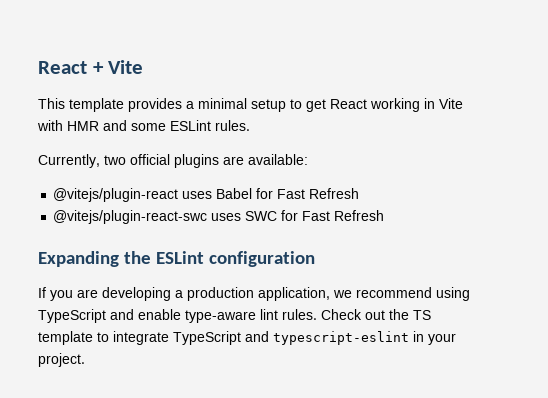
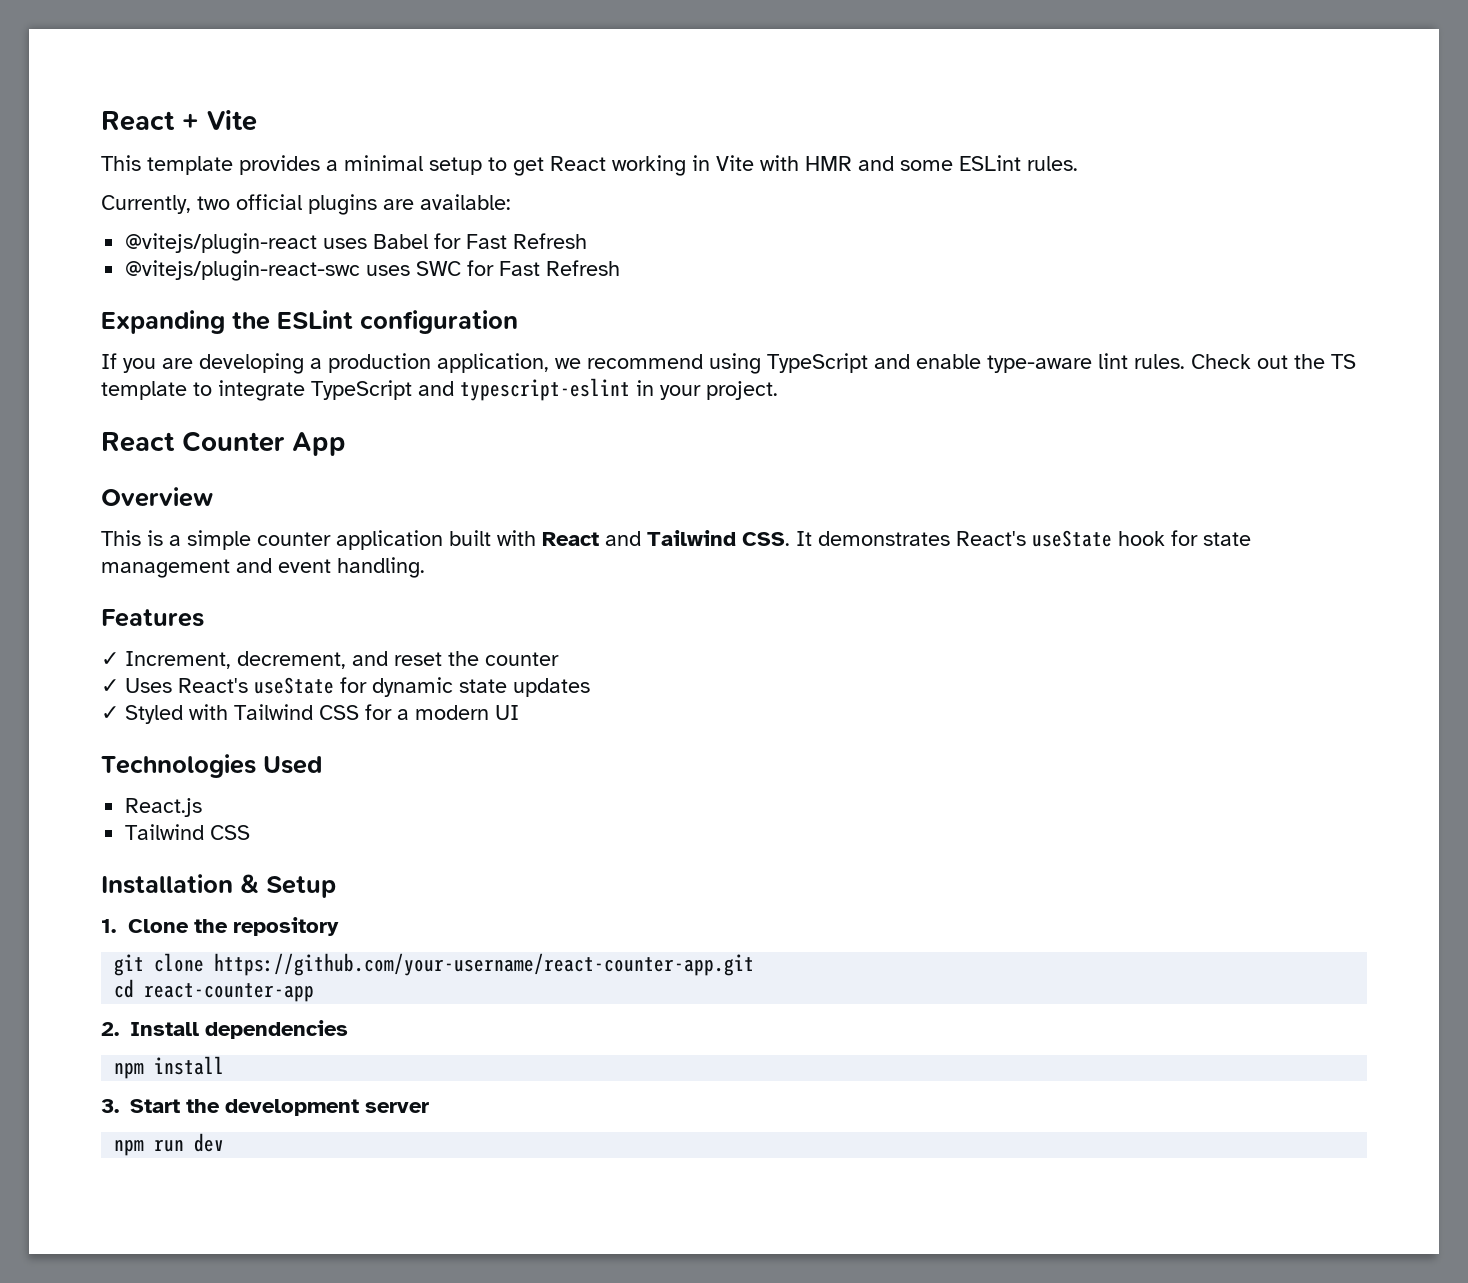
+ React Counter App
+ Overview
+ This is a simple counter application built with React and Tailwind CSS. It demonstrates React's useState hook for state management and event handling.
+ Features
+ ✓ Increment, decrement, and reset the counter
+ ✓ Uses React's useState for dynamic state updates
+ ✓ Styled with Tailwind CSS for a modern UI
+ Technologies Used
+ React.js
+ Tailwind CSS
+ Installation & Setup
+ 1. Clone the repository
+ git clone https://github.com/your-username/react-counter-app.git
+ cd react-counter-app
+ 2. Install dependencies
+ npm install
+ 3. Start the development server
+ npm run dev

